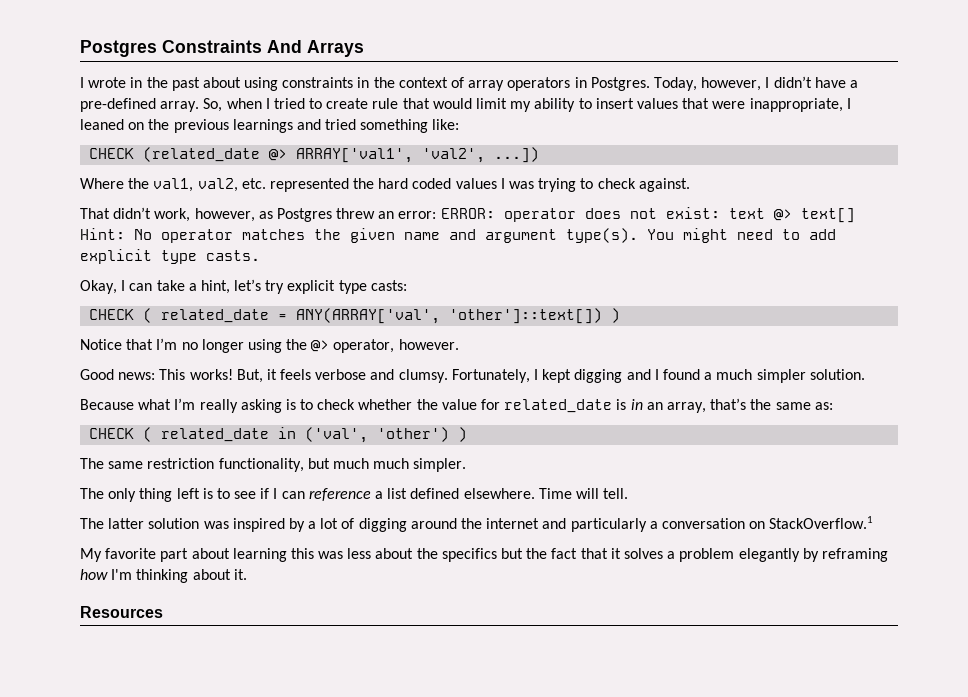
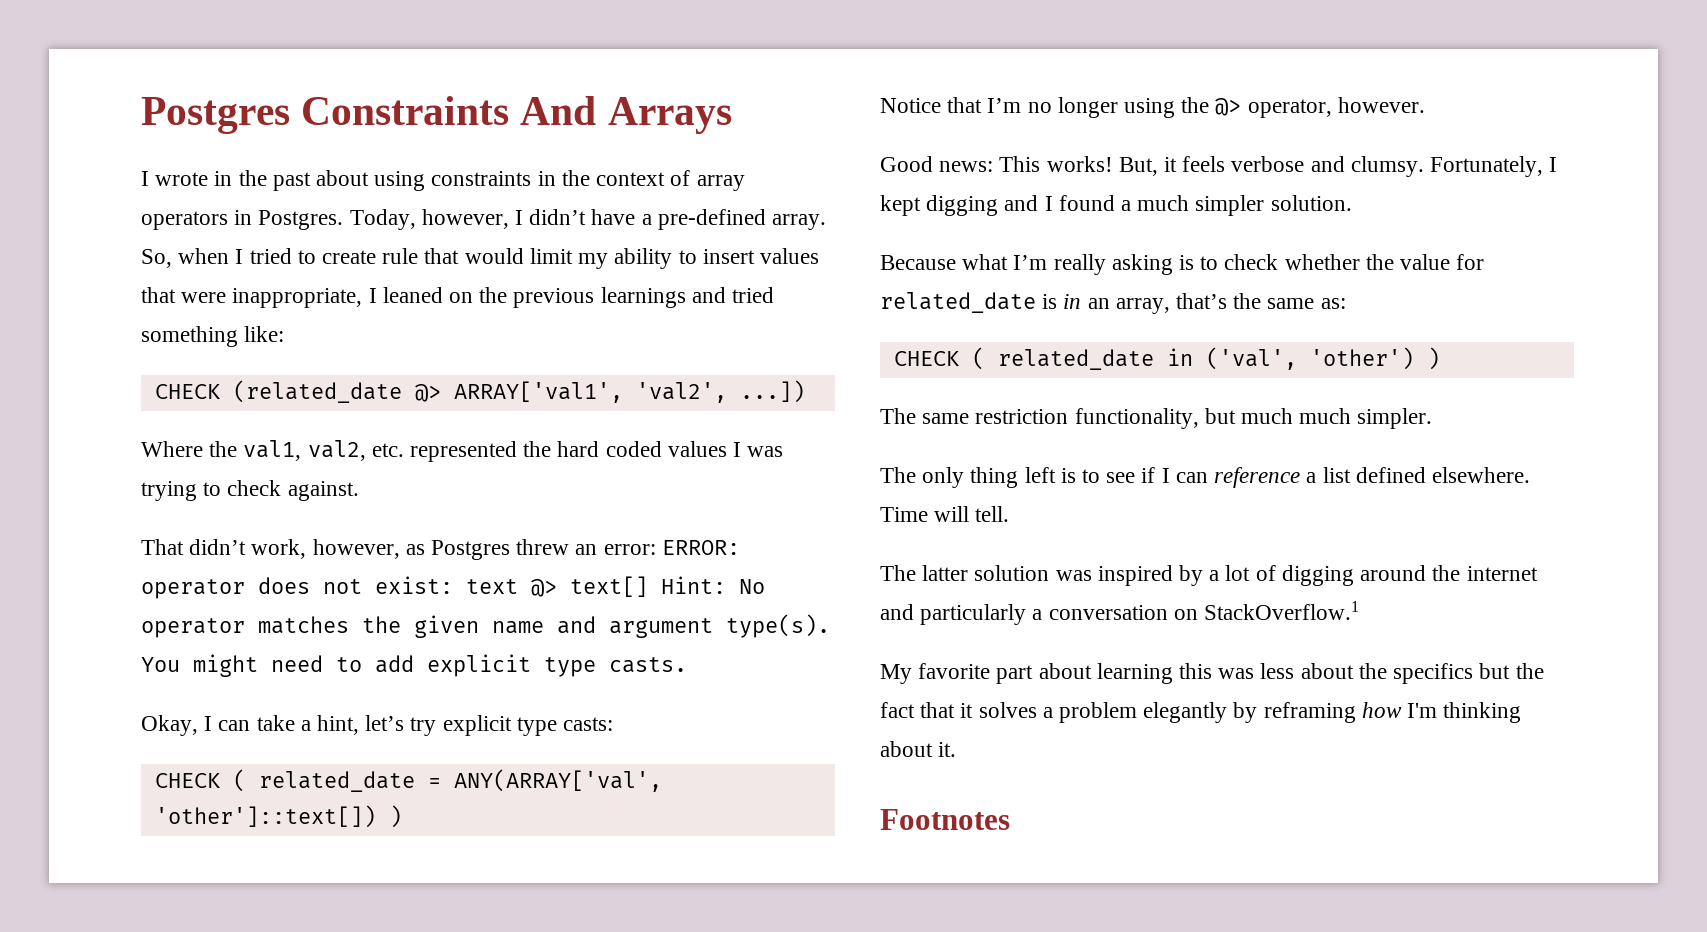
- Resources
+ Footnotes

